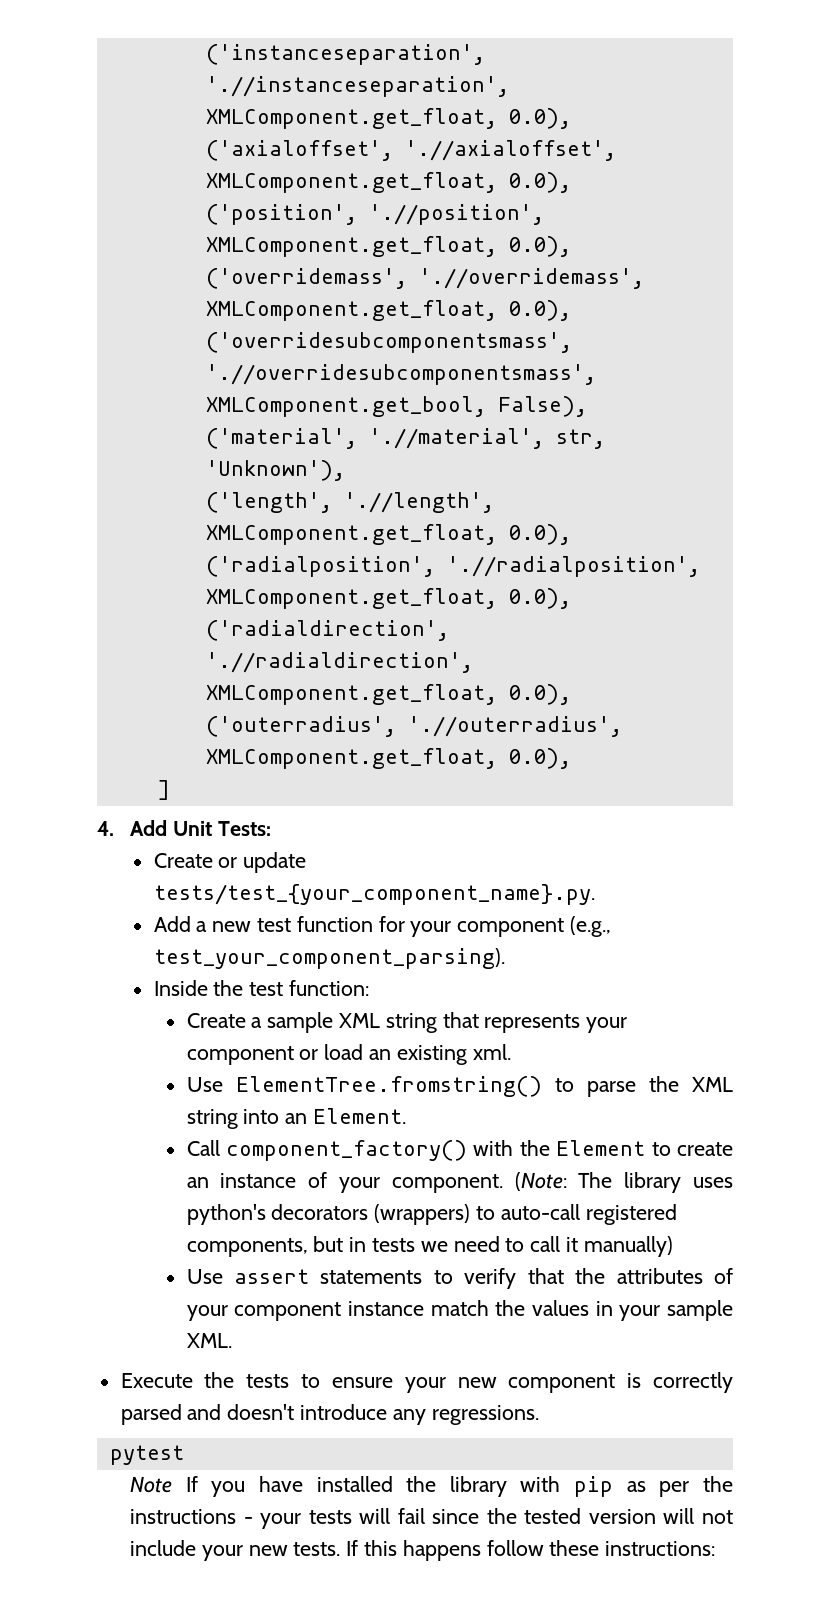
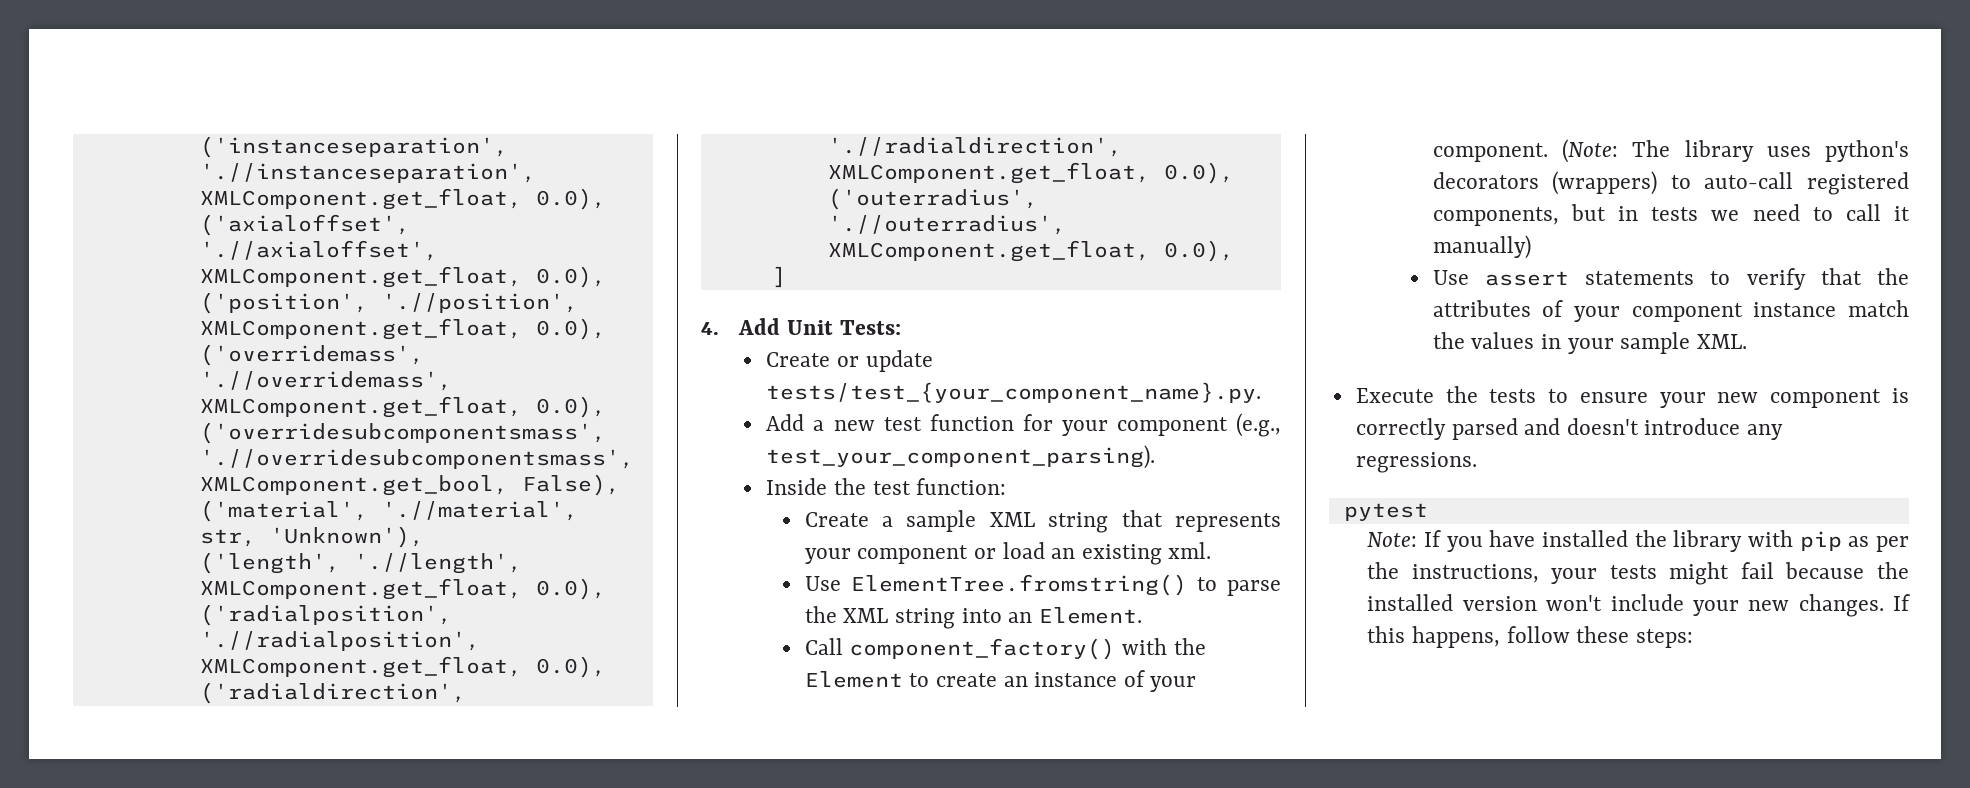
- Note If you have installed the library with pip as per the instructions - your tests will fail since the tested version will not include your new tests.
+ Note: If you have installed the library with pip as per the instructions, your tests might fail because the installed version won't include your new changes.
- If this happens follow these instructions:
+ If this happens, follow these steps:

